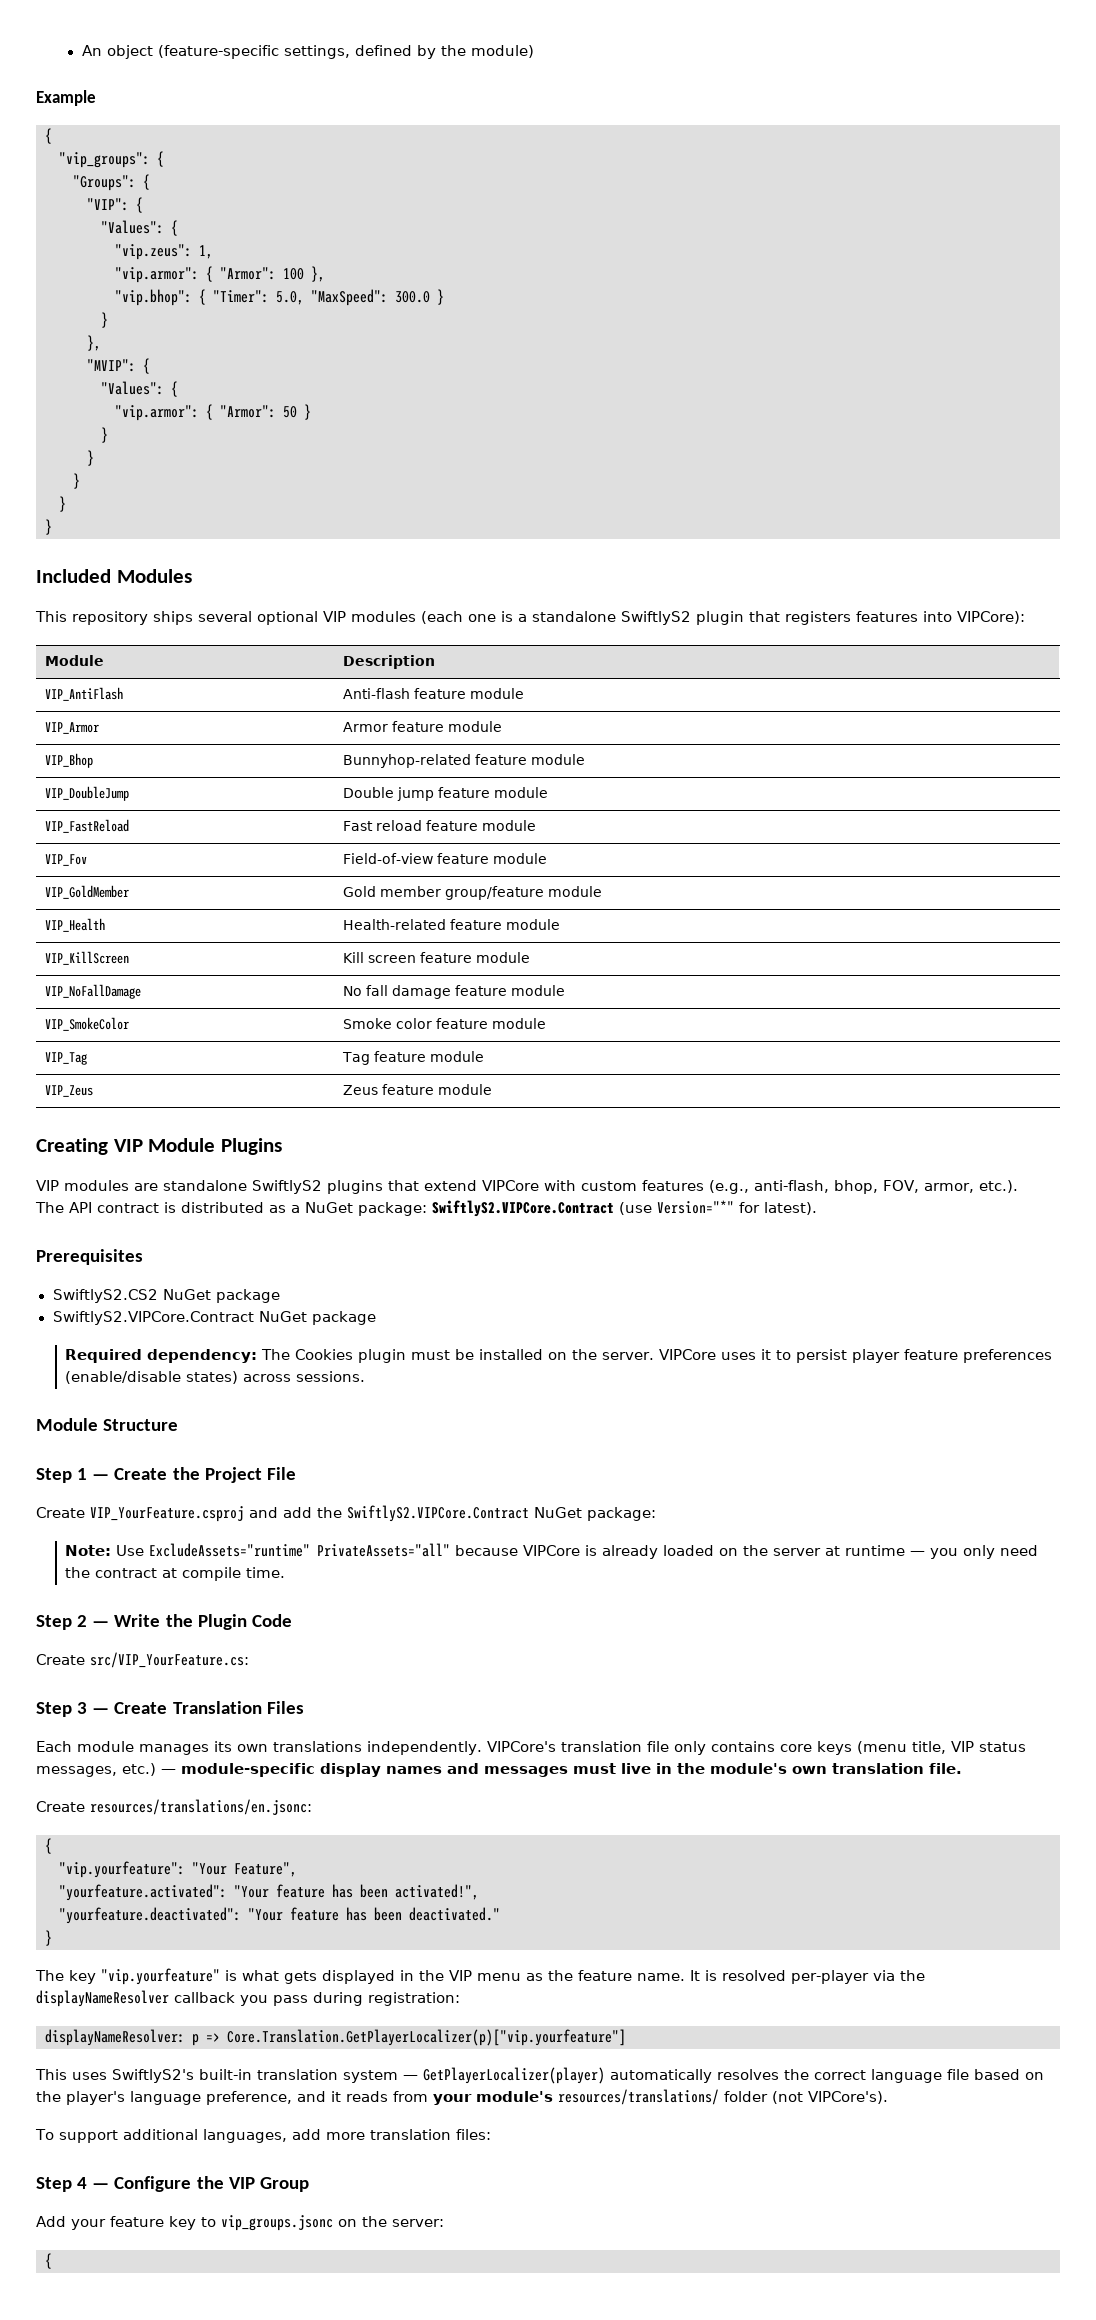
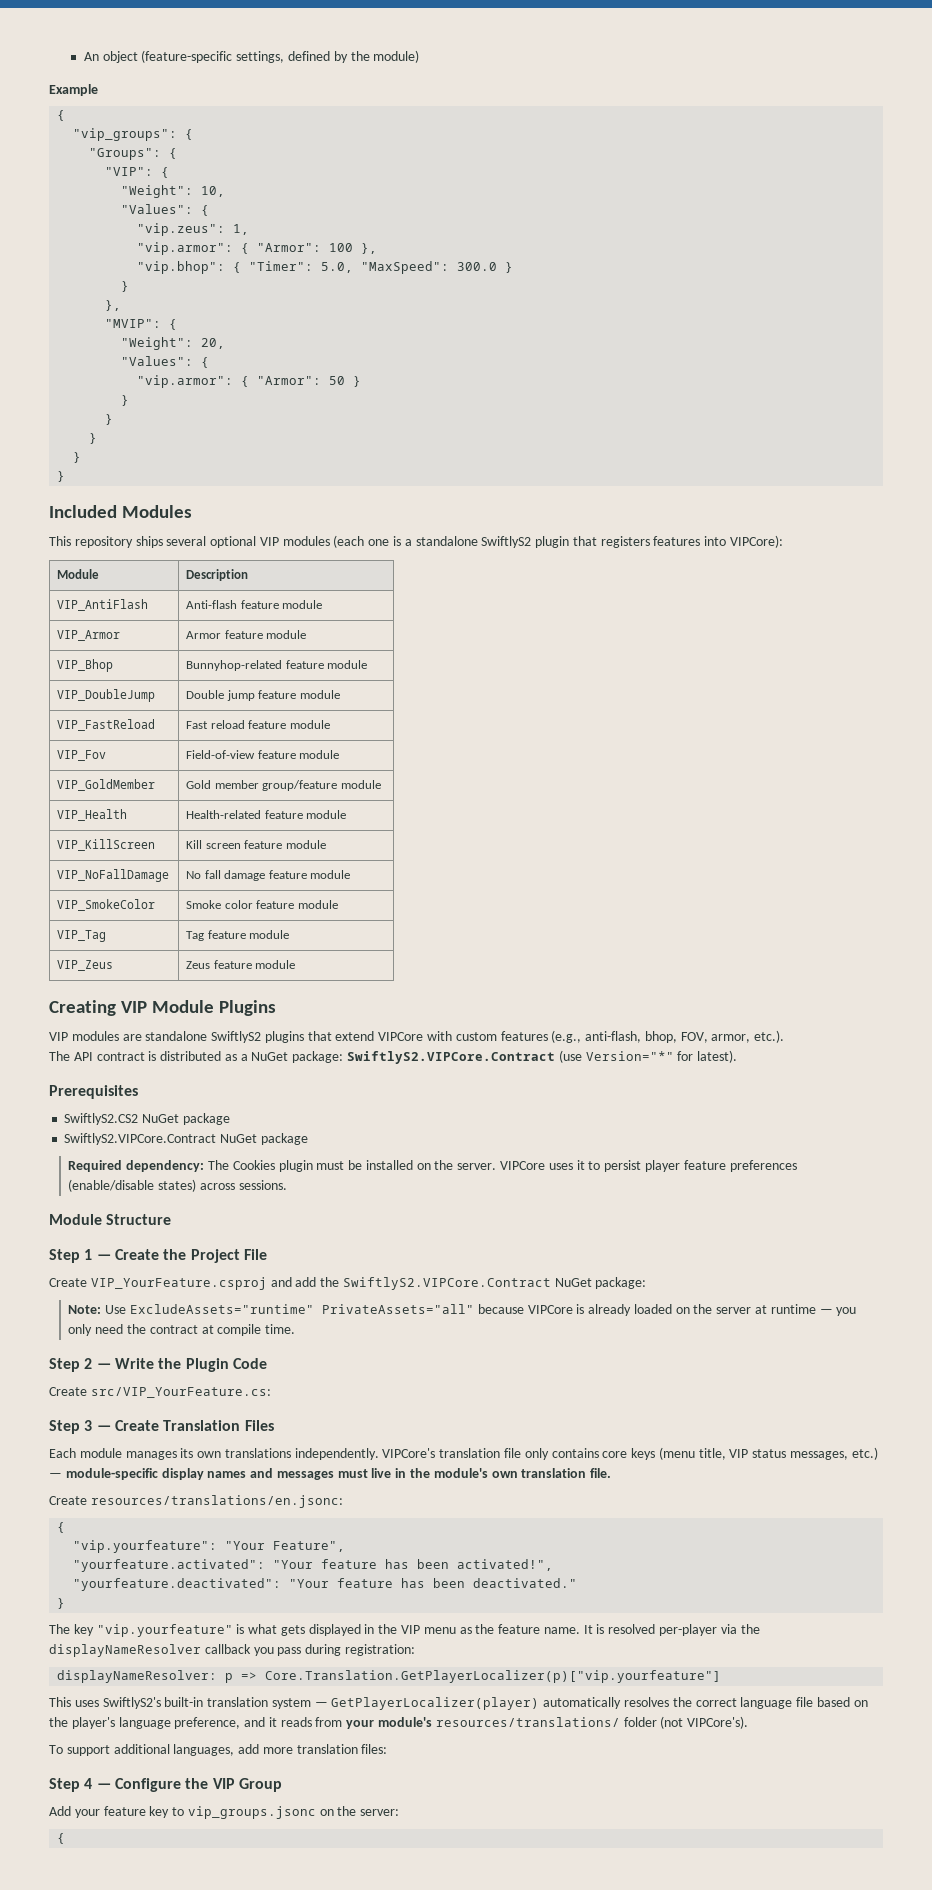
+ "Weight": 10,
+ "Weight": 20,

